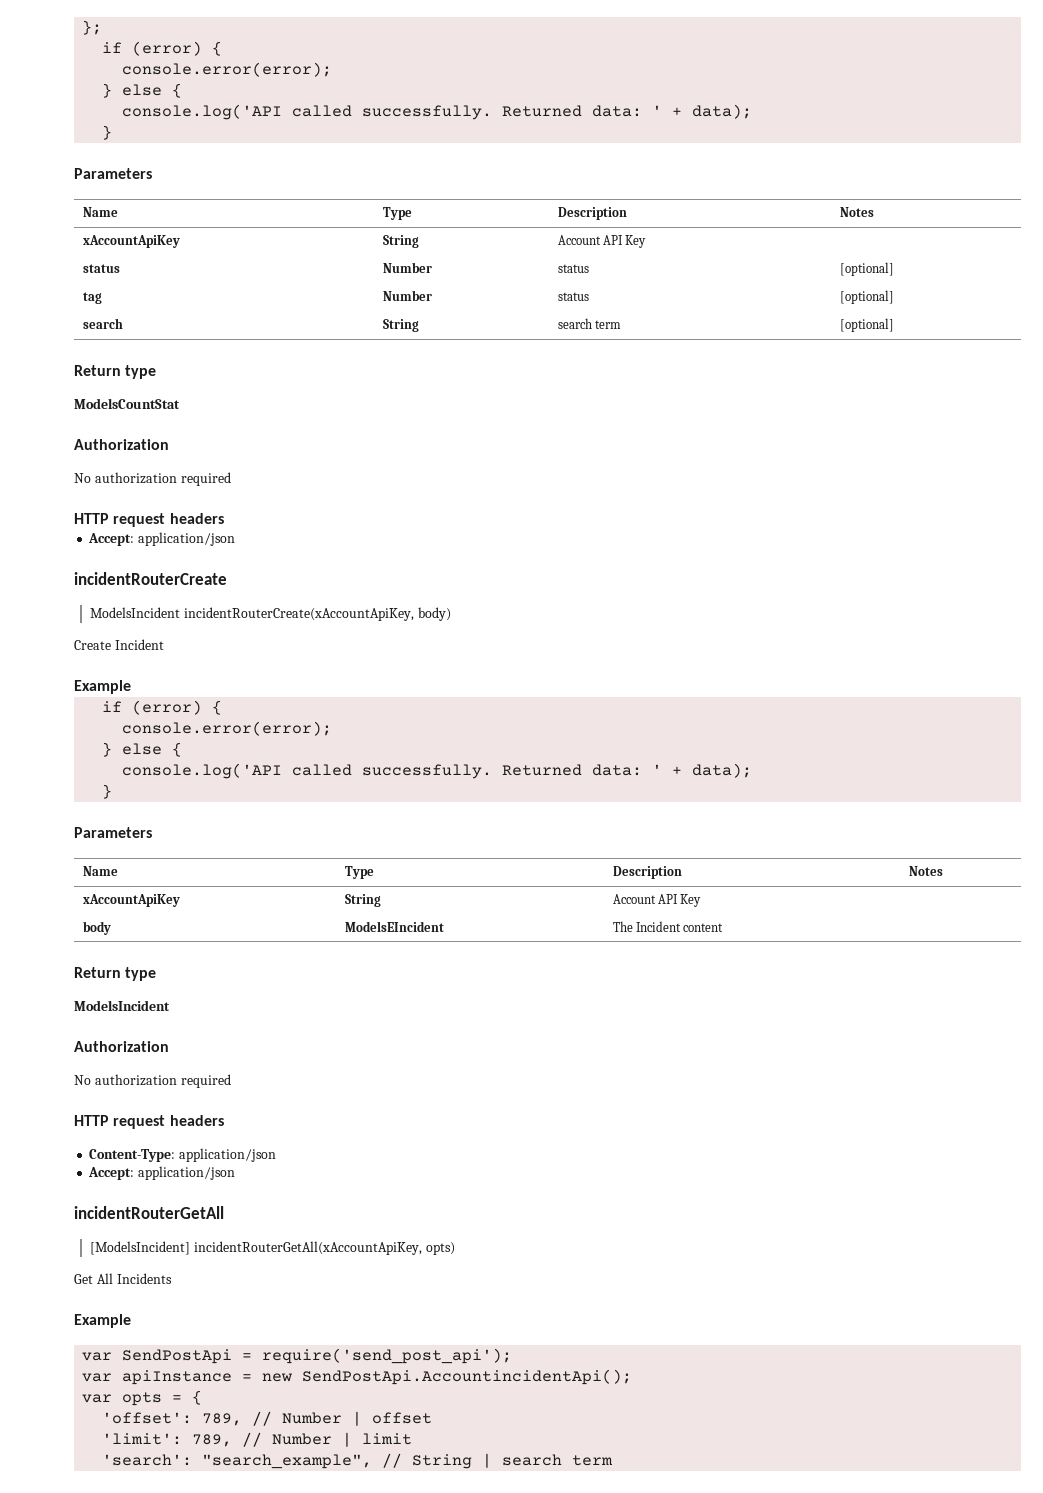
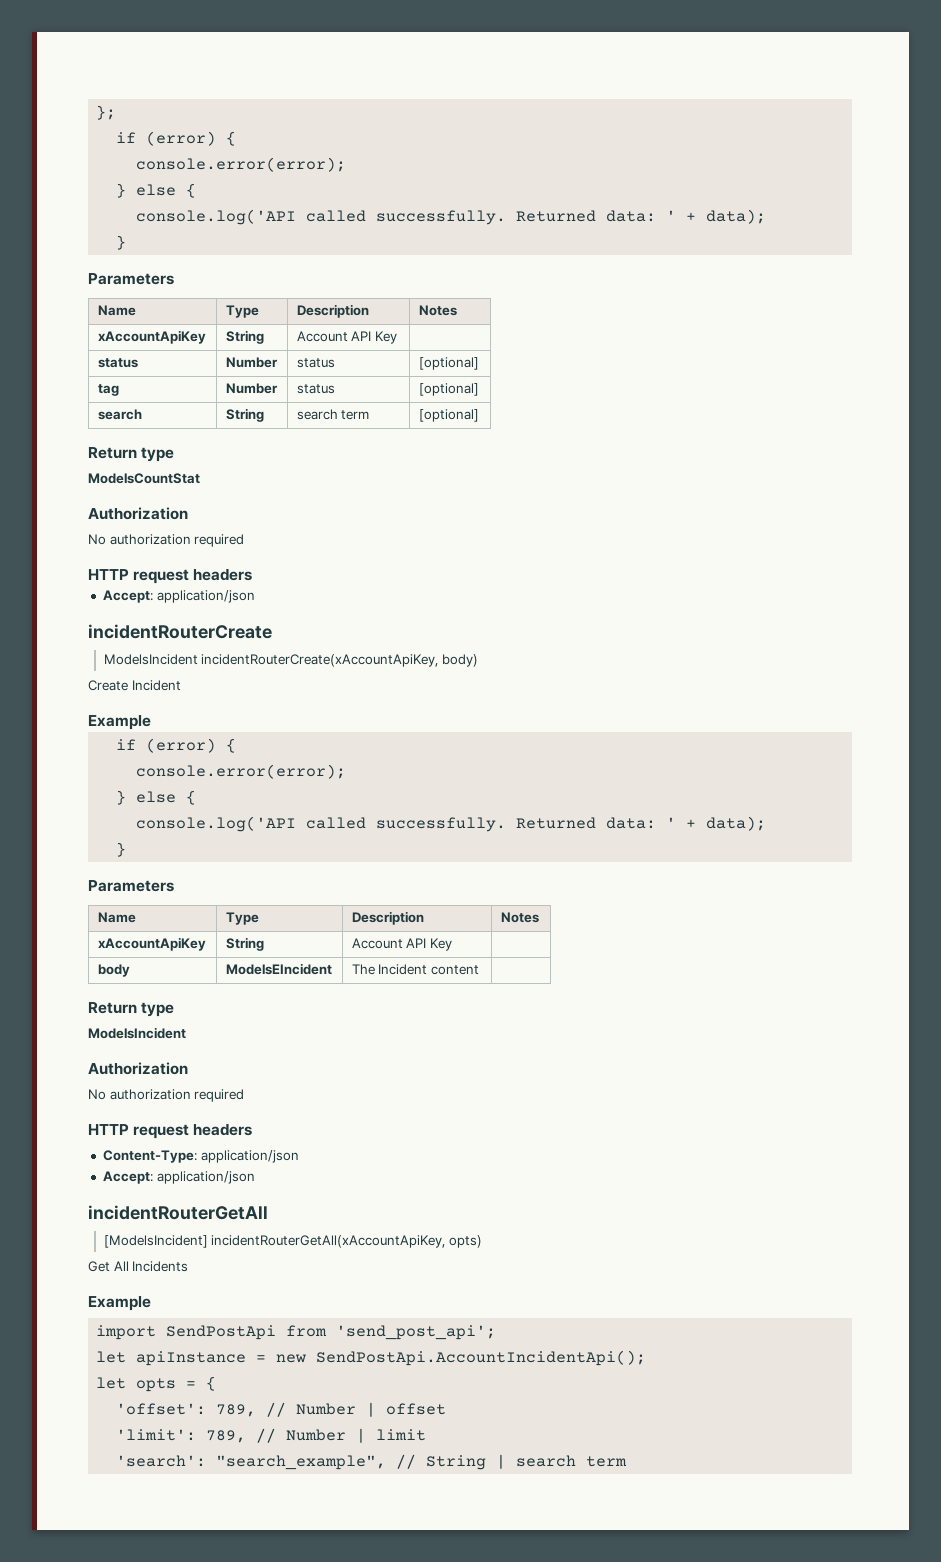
- var SendPostApi = require('send_post_api');
- var apiInstance = new SendPostApi.AccountincidentApi();
- var opts = {
+ import SendPostApi from 'send_post_api';
+ let apiInstance = new SendPostApi.AccountIncidentApi();
+ let opts = {

